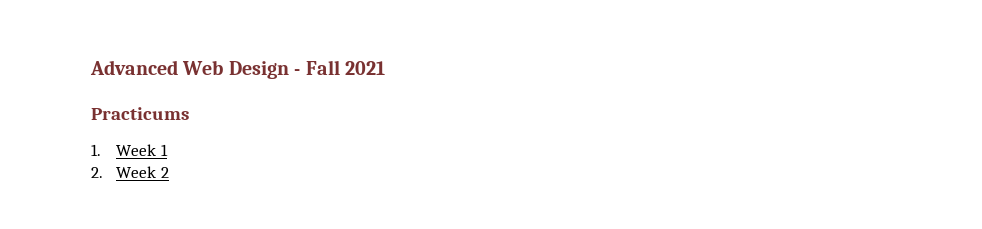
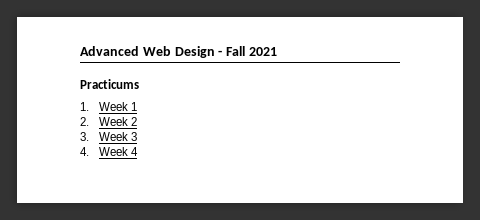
+ 3. Week 3
+ 4. Week 4

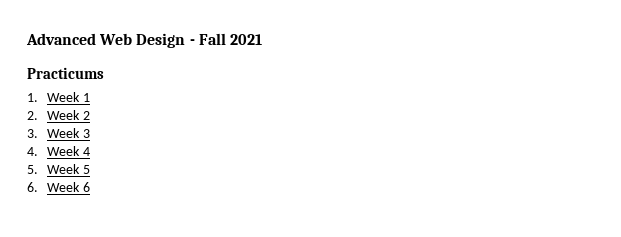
+ 5. Week 5
+ 6. Week 6

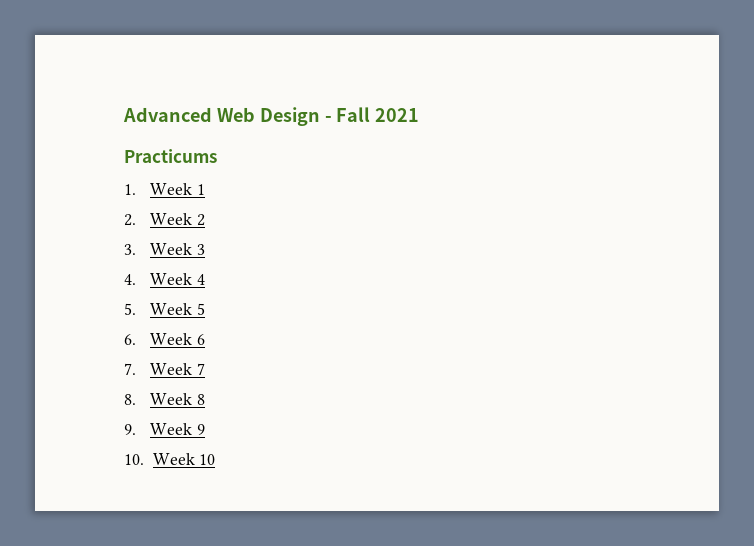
+ 7. Week 7
+ 8. Week 8
+ 9. Week 9
+ 10. Week 10

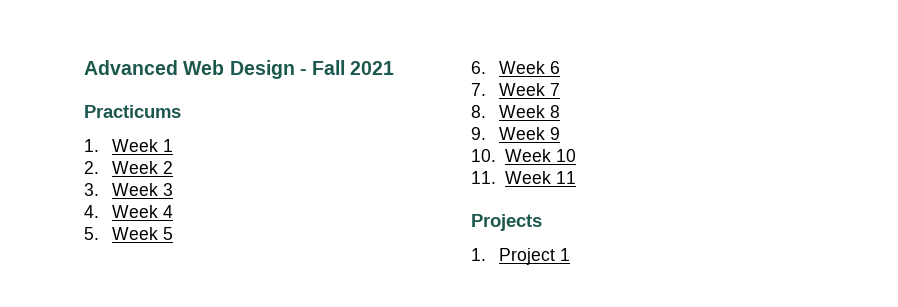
+ 11. Week 11
+ Projects
+ 1. Project 1

